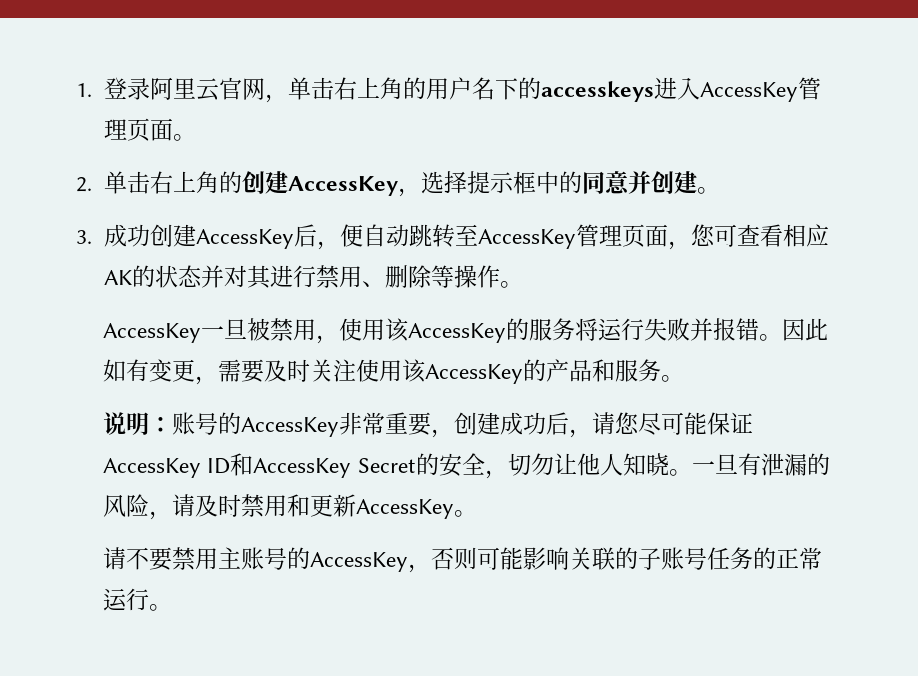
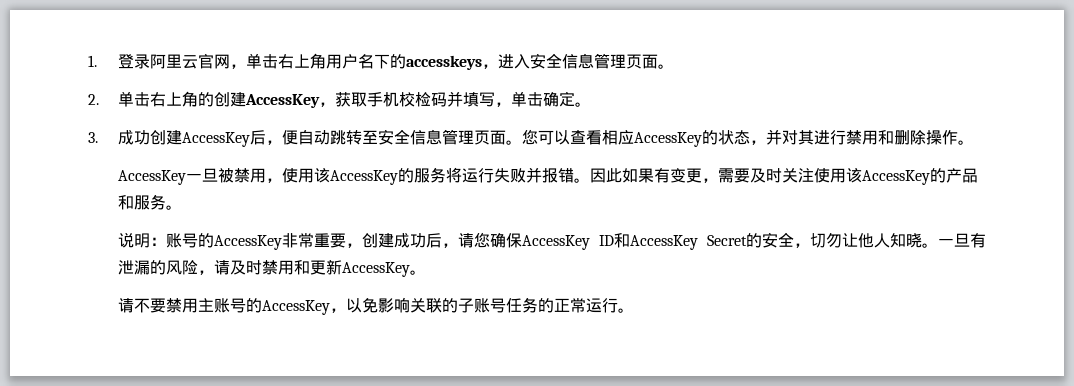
- 1.登录阿里云官网，单击右上角的用户名下的accesskeys进入AccessKey管理页面。
+ 1.登录阿里云官网，单击右上角用户名下的accesskeys，进入安全信息管理页面。
- 2.单击右上角的创建AccessKey，选择提示框中的同意并创建。
+ 2.单击右上角的创建AccessKey，获取手机校检码并填写，单击确定。
- 3.成功创建AccessKey后，便自动跳转至AccessKey管理页面，您可查看相应AK的状态并对其进行禁用、删除等操作。
+ 3.成功创建AccessKey后，便自动跳转至安全信息管理页面。您可以查看相应AccessKey的状态，并对其进行禁用和删除操作。
- 因此如有变更，需要及时关注使用该AccessKey的产品和服务。
+ 因此如果有变更，需要及时关注使用该AccessKey的产品和服务。
- 说明：账号的AccessKey非常重要，创建成功后，请您尽可能保证AccessKey ID和AccessKey Secret的安全，切勿让他人知晓。
+ 说明：账号的AccessKey非常重要，创建成功后，请您确保AccessKey ID和AccessKey Secret的安全，切勿让他人知晓。
- 请不要禁用主账号的AccessKey，否则可能影响关联的子账号任务的正常运行。
+ 请不要禁用主账号的AccessKey，以免影响关联的子账号任务的正常运行。

